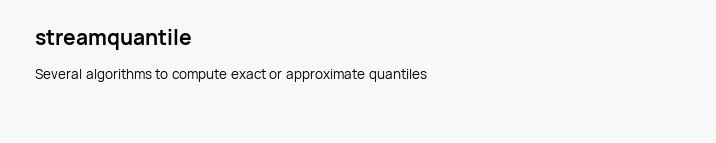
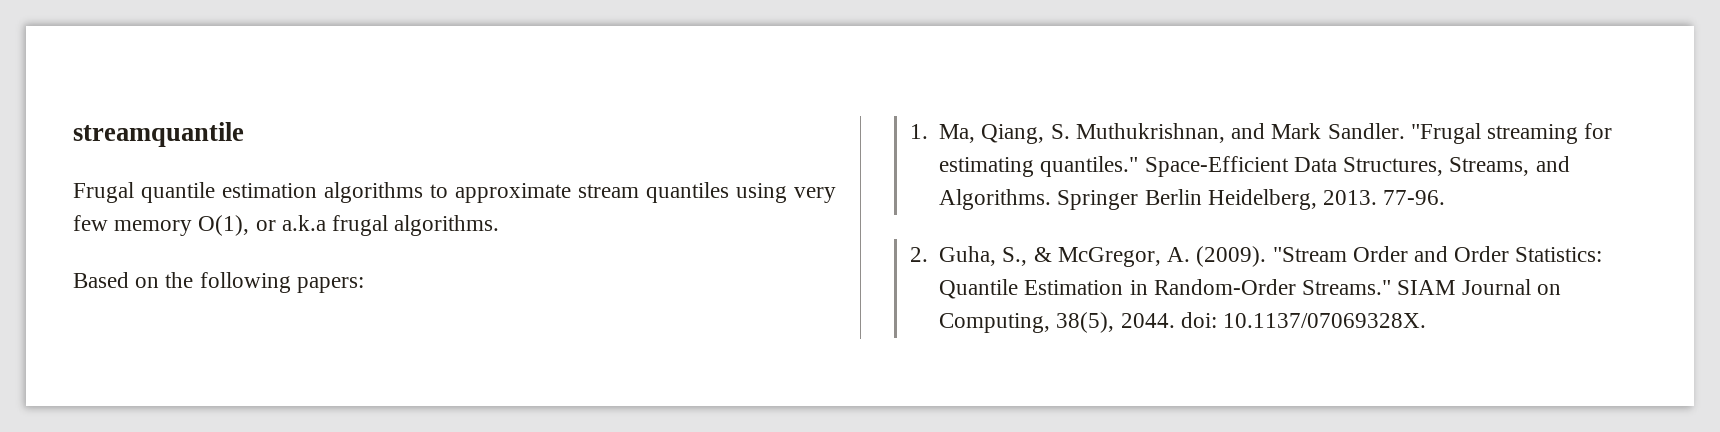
- Several algorithms to compute exact or approximate quantiles
+ Frugal quantile estimation algorithms to approximate stream quantiles using very few memory O(1), or a.k.a frugal algorithms.
+ Based on the following papers:
+ 1. Ma, Qiang, S. Muthukrishnan, and Mark Sandler. "Frugal streaming for estimating quantiles." Space-Efficient Data Structures, Streams, and Algorithms. Springer Berlin Heidelberg, 2013. 77-96.
+ 2. Guha, S., & McGregor, A. (2009). "Stream Order and Order Statistics: Quantile Estimation in Random-Order Streams." SIAM Journal on Computing, 38(5), 2044. doi: 10.1137/07069328X.

